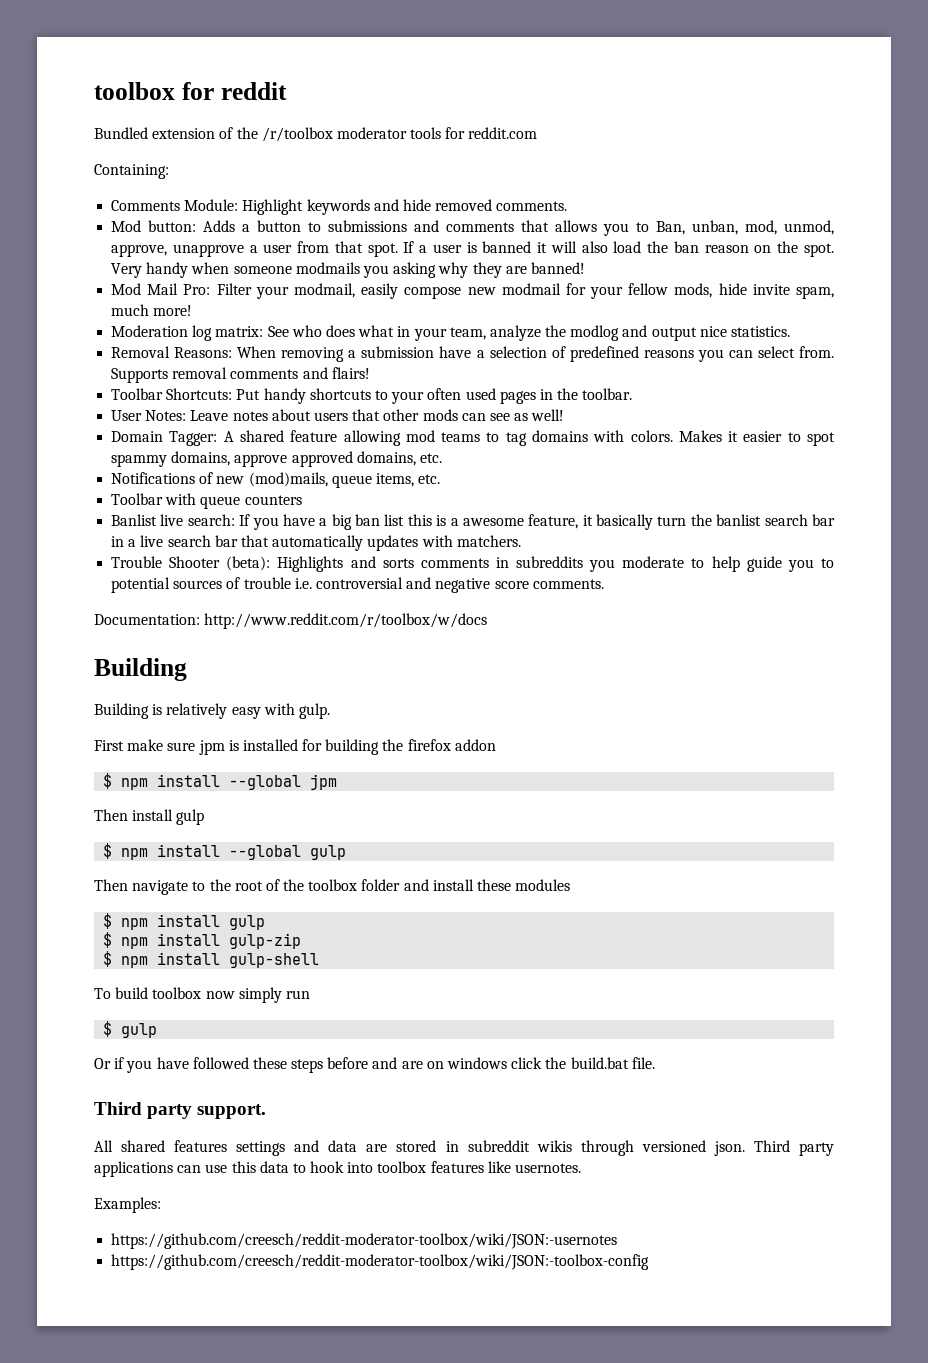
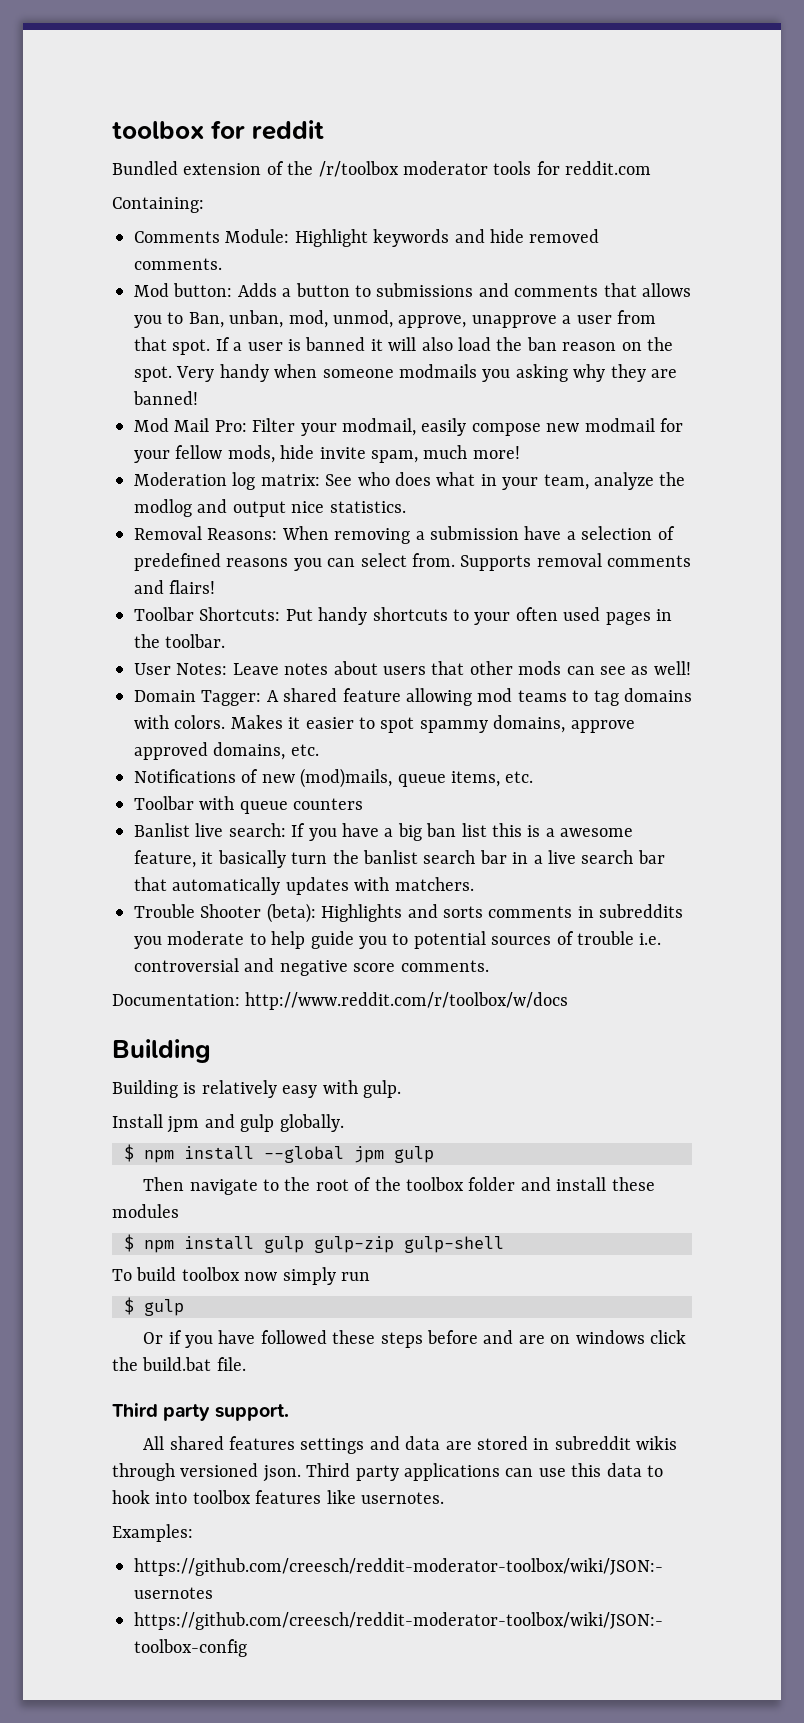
- First make sure jpm is installed for building the firefox addon
+ Install jpm and gulp globally.
- $ npm install --global jpm
- Then install gulp
- $ npm install --global gulp
+ $ npm install --global jpm gulp
- $ npm install gulp
- $ npm install gulp-zip
- $ npm install gulp-shell
+ $ npm install gulp gulp-zip gulp-shell

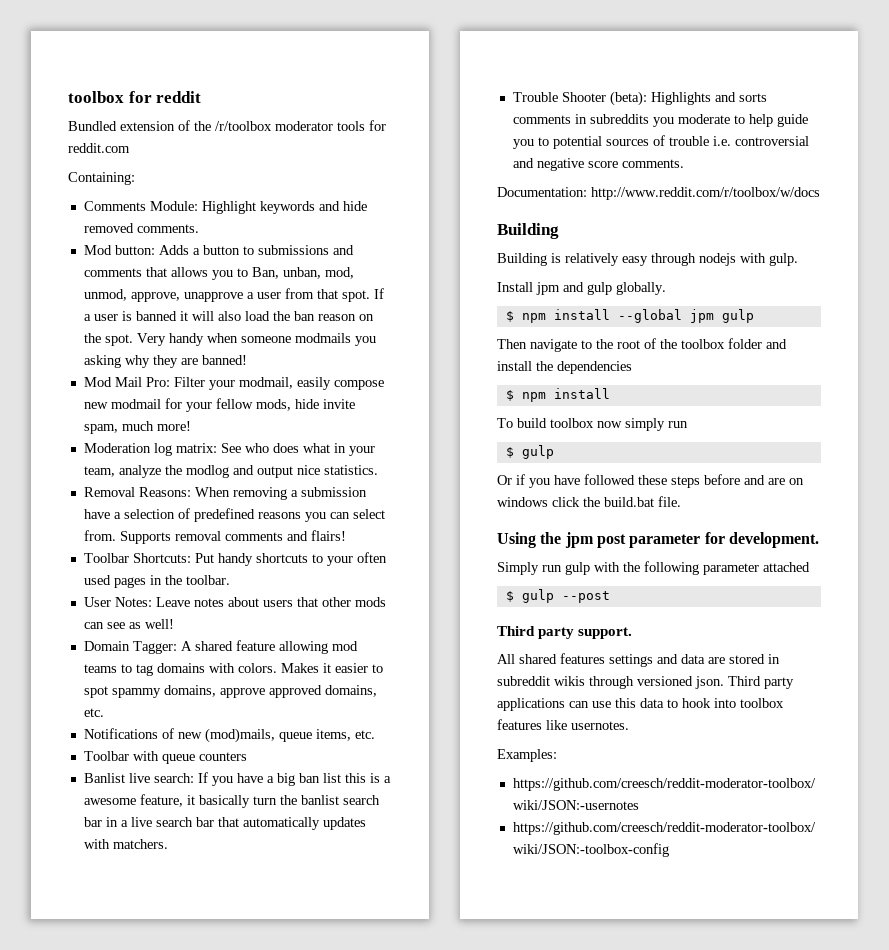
- Building is relatively easy with gulp.
+ Building is relatively easy through nodejs with gulp.
- Then navigate to the root of the toolbox folder and install these modules
- $ npm install gulp gulp-zip gulp-shell
+ Then navigate to the root of the toolbox folder and install the dependencies
+ $ npm install
+ Using the jpm post parameter for development.
+ Simply run gulp with the following parameter attached
+ $ gulp --post

